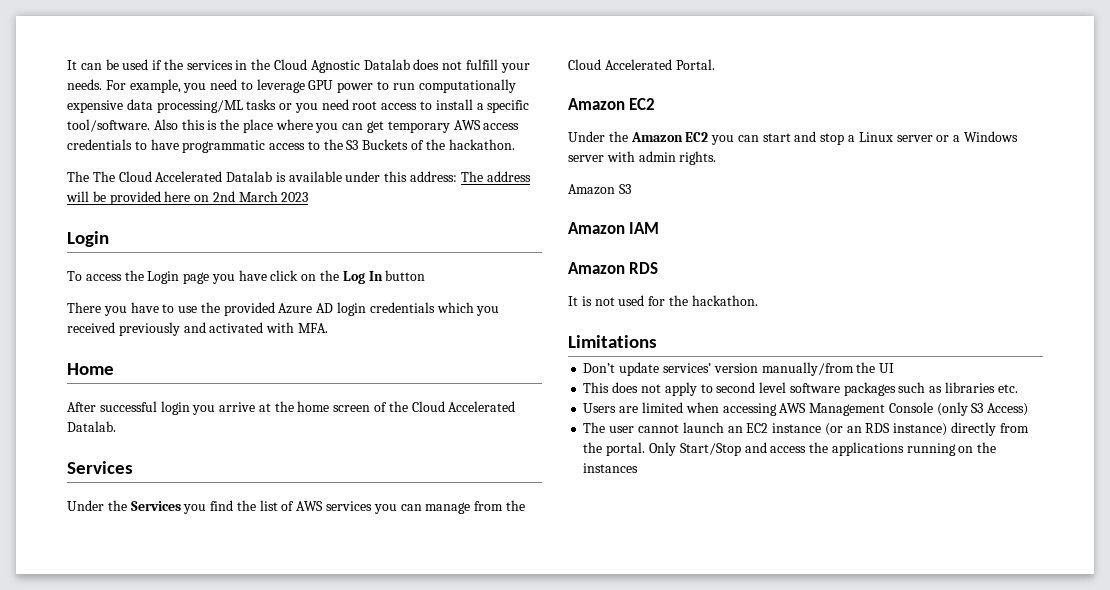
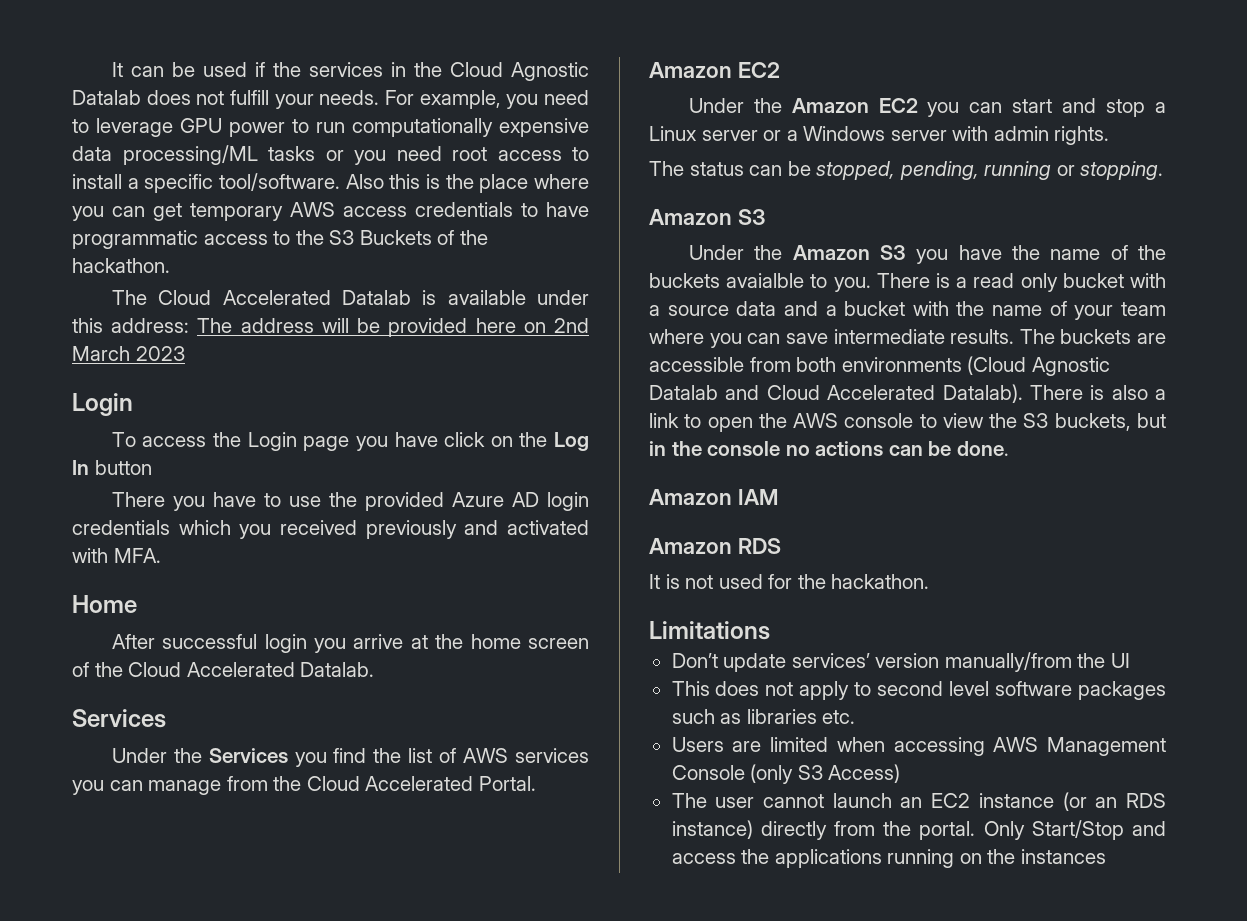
- The The Cloud Accelerated Datalab is available under this address: The address will be provided here on 2nd March 2023
+ The Cloud Accelerated Datalab is available under this address: The address will be provided here on 2nd March 2023
+ The status can be stopped, pending, running or stopping.
  Amazon S3
+ Under the Amazon S3 you have the name of the buckets avaialble to you. There is a read only bucket with a source data and a bucket with the name of your team where you can save intermediate results. The buckets are accessible from both environments (Cloud Agnostic Datalab and Cloud Accelerated Datalab). There is also a link to open the AWS console to view the S3 buckets, but in the console no actions can be done.

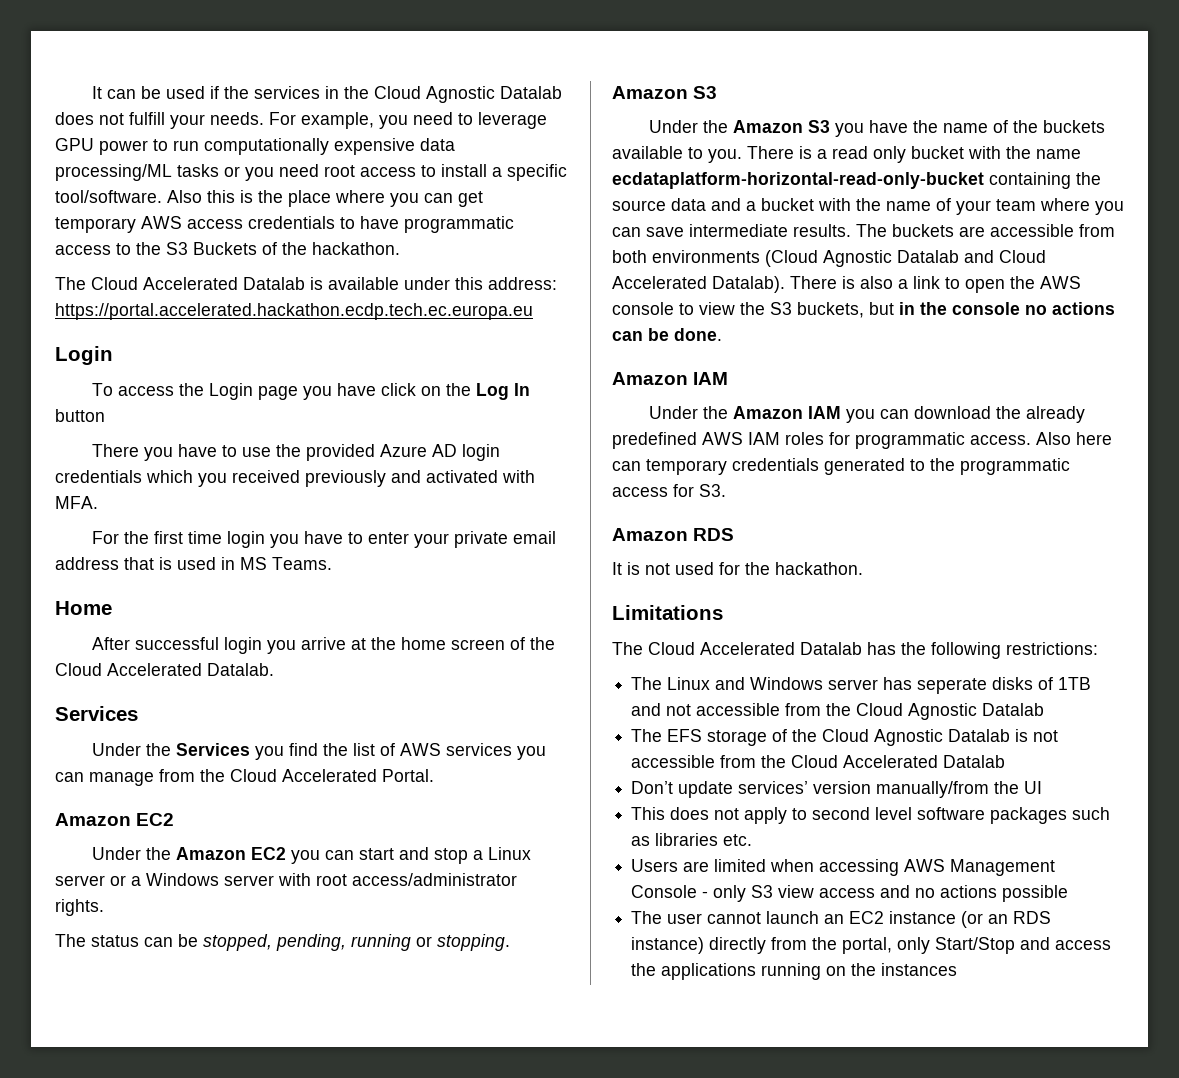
- The Cloud Accelerated Datalab is available under this address: The address will be provided here on 2nd March 2023
+ The Cloud Accelerated Datalab is available under this address: https://portal.accelerated.hackathon.ecdp.tech.ec.europa.eu
+ For the first time login you have to enter your private email address that is used in MS Teams.
- Under the Amazon EC2 you can start and stop a Linux server or a Windows server with admin rights.
+ Under the Amazon EC2 you can start and stop a Linux server or a Windows server with root access/administrator rights.
- Under the Amazon S3 you have the name of the buckets avaialble to you.
+ Under the Amazon S3 you have the name of the buckets available to you.
- There is a read only bucket with a source data and a bucket with the name of your team where you can save intermediate results.
+ There is a read only bucket with the name ecdataplatform-horizontal-read-only-bucket containing the source data and a bucket with the name of your team where you can save intermediate results.
+ Under the Amazon IAM you can download the already predefined AWS IAM roles for programmatic access. Also here can temporary credentials generated to the programmatic access for S3.
+ The Cloud Accelerated Datalab has the following restrictions:
+ The Linux and Windows server has seperate disks of 1TB and not accessible from the Cloud Agnostic Datalab
+ The EFS storage of the Cloud Agnostic Datalab is not accessible from the Cloud Accelerated Datalab
- Users are limited when accessing AWS Management Console (only S3 Access)
+ Users are limited when accessing AWS Management Console - only S3 view access and no actions possible
- The user cannot launch an EC2 instance (or an RDS instance) directly from the portal. Only Start/Stop and access the applications running on the instances
+ The user cannot launch an EC2 instance (or an RDS instance) directly from the portal, only Start/Stop and access the applications running on the instances

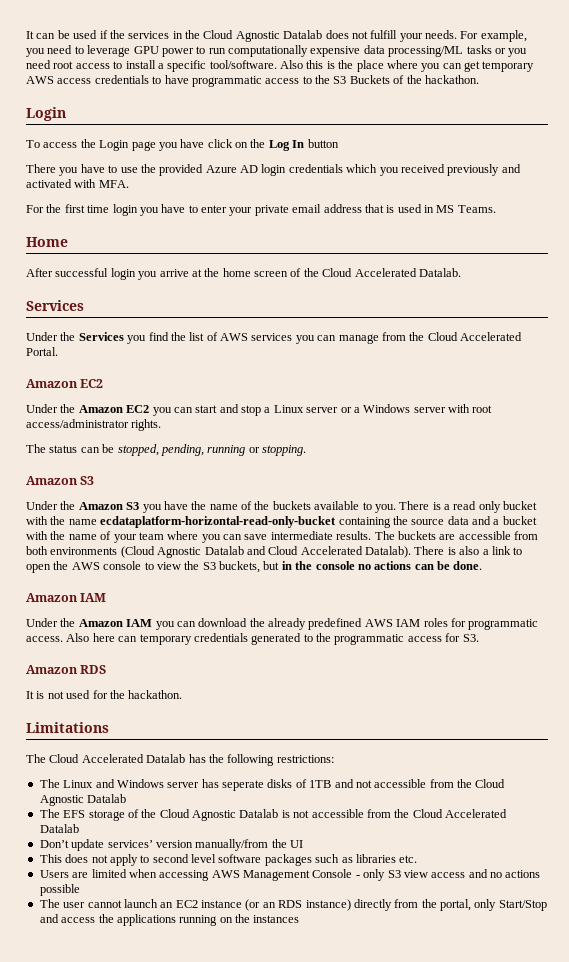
- The Cloud Accelerated Datalab is available under this address: https://portal.accelerated.hackathon.ecdp.tech.ec.europa.eu

